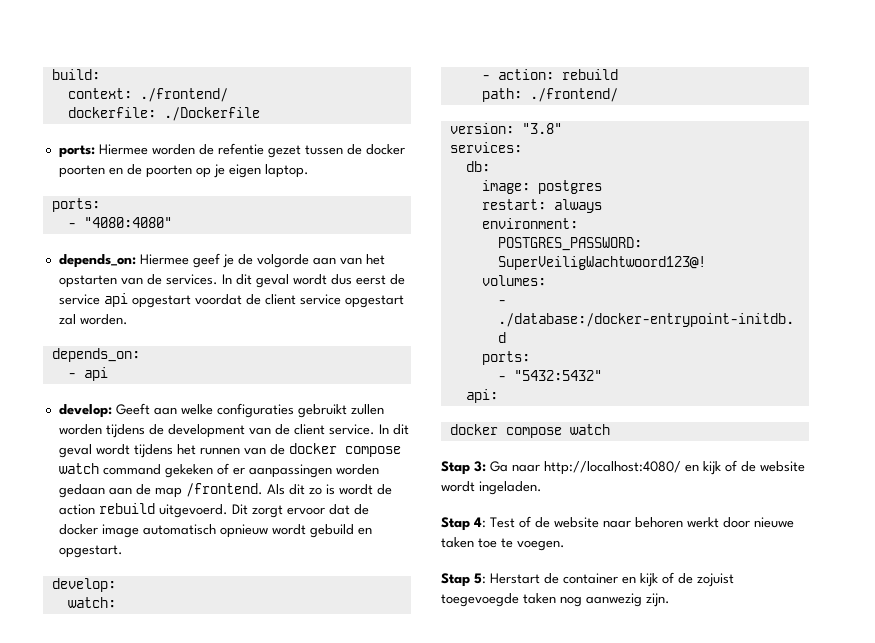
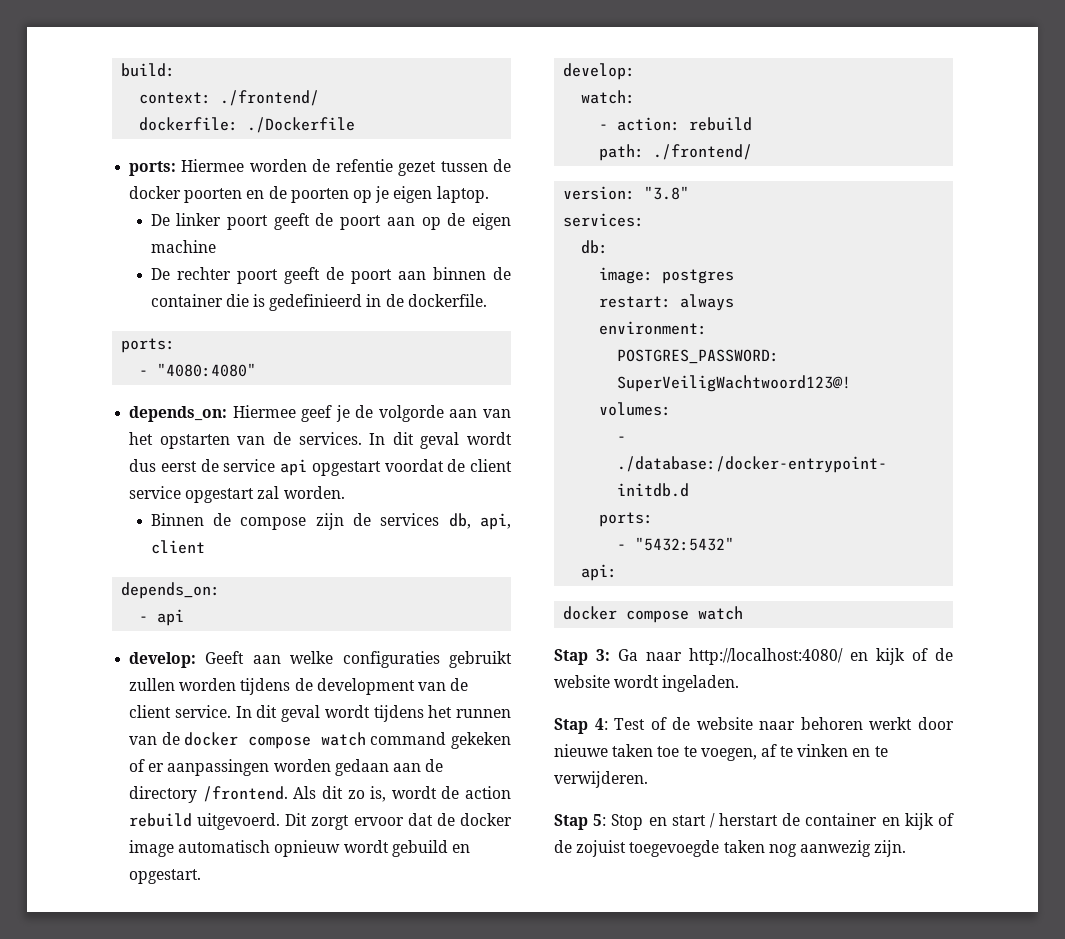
+ De linker poort geeft de poort aan op de eigen machine
+ De rechter poort geeft de poort aan binnen de container die is gedefinieerd in de dockerfile.
+ Binnen de compose zijn de services db, api, client
- In dit geval wordt tijdens het runnen van de docker compose watch command gekeken of er aanpassingen worden gedaan aan de map /frontend.
+ In dit geval wordt tijdens het runnen van de docker compose watch command gekeken of er aanpassingen worden gedaan aan de directory /frontend.
- Als dit zo is wordt de action rebuild uitgevoerd.
+ Als dit zo is, wordt de action rebuild uitgevoerd.
- Stap 4: Test of de website naar behoren werkt door nieuwe taken toe te voegen.
- Stap 5: Herstart de container en kijk of de zojuist toegevoegde taken nog aanwezig zijn.
+ Stap 4: Test of de website naar behoren werkt door nieuwe taken toe te voegen, af te vinken en te verwijderen.
+ Stap 5: Stop en start / herstart de container en kijk of de zojuist toegevoegde taken nog aanwezig zijn.

